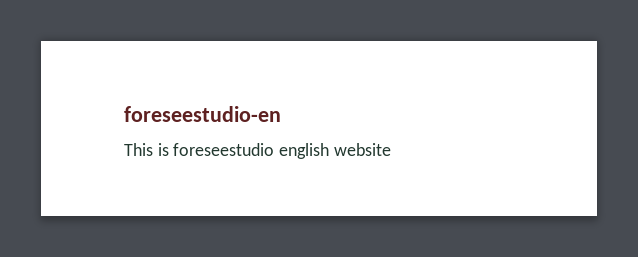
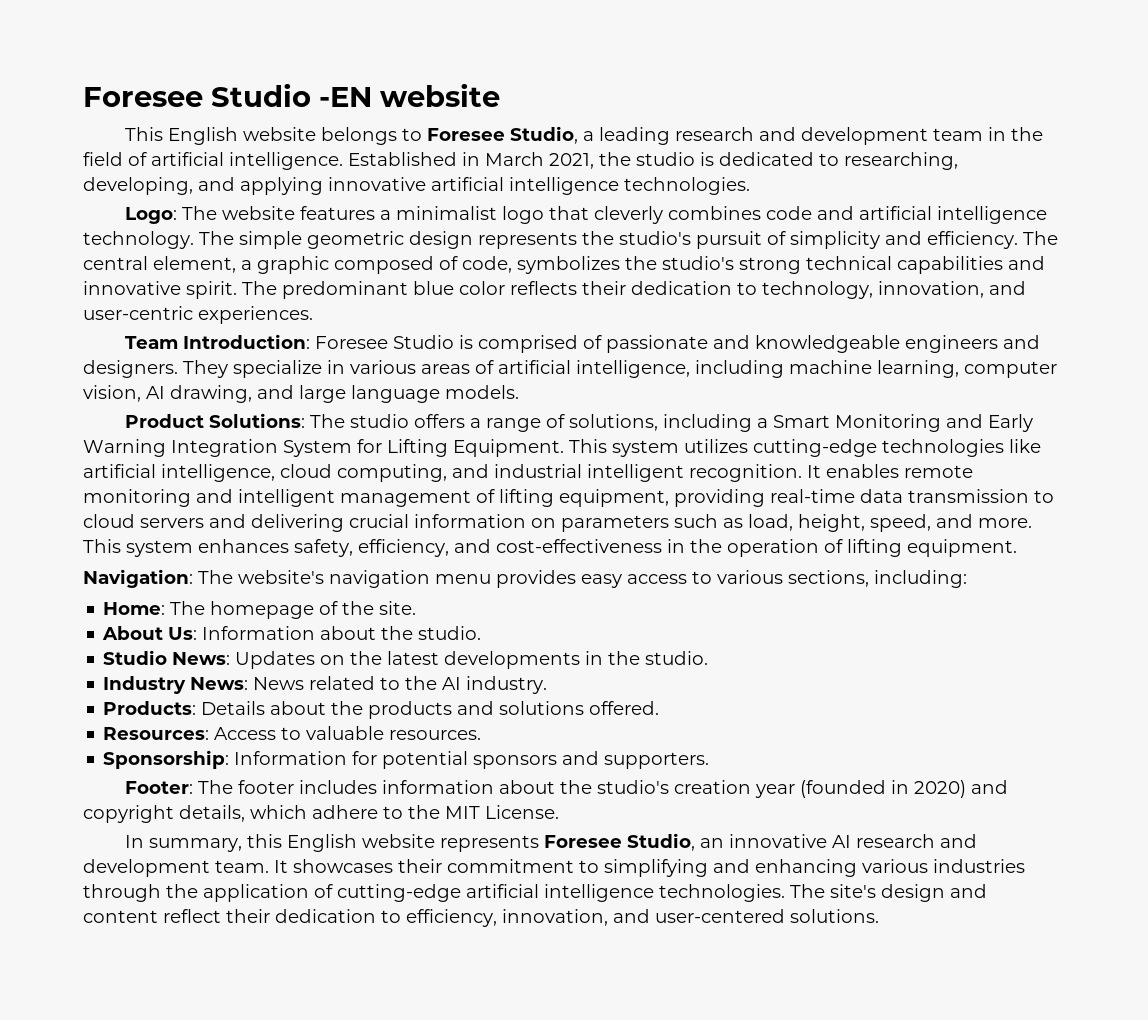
- foreseestudio-en
- This is foreseestudio english website
+ Foresee Studio -EN website
+ This English website belongs to Foresee Studio, a leading research and development team in the field of artificial intelligence. Established in March 2021, the studio is dedicated to researching, developing, and applying innovative artificial intelligence technologies.
+ Logo: The website features a minimalist logo that cleverly combines code and artificial intelligence technology. The simple geometric design represents the studio's pursuit of simplicity and efficiency. The central element, a graphic composed of code, symbolizes the studio's strong technical capabilities and innovative spirit. The predominant blue color reflects their dedication to technology, innovation, and user-centric experiences.
+ Team Introduction: Foresee Studio is comprised of passionate and knowledgeable engineers and designers. They specialize in various areas of artificial intelligence, including machine learning, computer vision, AI drawing, and large language models.
+ Product Solutions: The studio offers a range of solutions, including a Smart Monitoring and Early Warning Integration System for Lifting Equipment. This system utilizes cutting-edge technologies like artificial intelligence, cloud computing, and industrial intelligent recognition. It enables remote monitoring and intelligent management of lifting equipment, providing real-time data transmission to cloud servers and delivering crucial information on parameters such as load, height, speed, and more. This system enhances safety, efficiency, and cost-effectiveness in the operation of lifting equipment.
+ Navigation: The website's navigation menu provides easy access to various sections, including:
+ Home: The homepage of the site.
+ About Us: Information about the studio.
+ Studio News: Updates on the latest developments in the studio.
+ Industry News: News related to the AI industry.
+ Products: Details about the products and solutions offered.
+ Resources: Access to valuable resources.
+ Sponsorship: Information for potential sponsors and supporters.
+ Footer: The footer includes information about the studio's creation year (founded in 2020) and copyright details, which adhere to the MIT License.
+ In summary, this English website represents Foresee Studio, an innovative AI research and development team. It showcases their commitment to simplifying and enhancing various industries through the application of cutting-edge artificial intelligence technologies. The site's design and content reflect their dedication to efficiency, innovation, and user-centered solutions.

